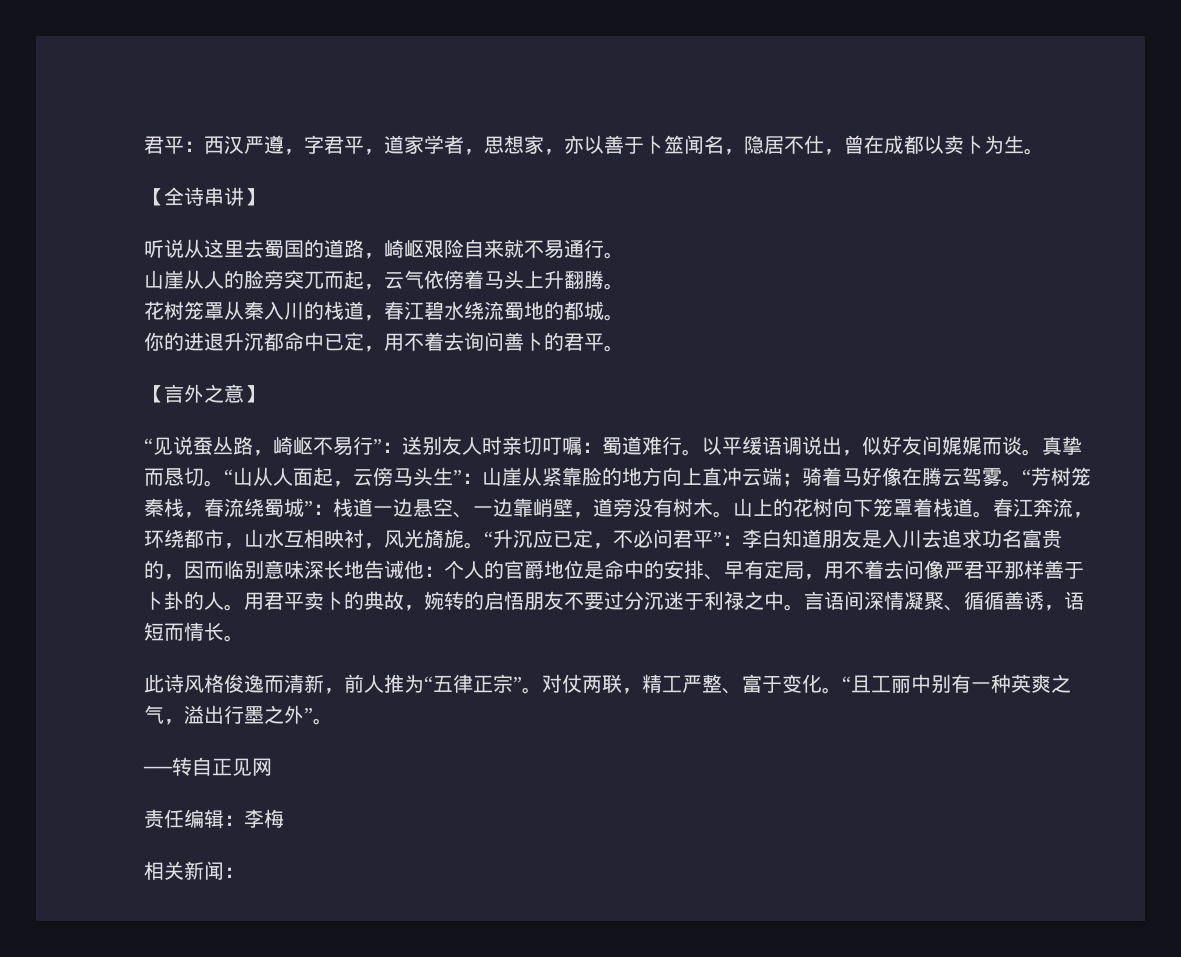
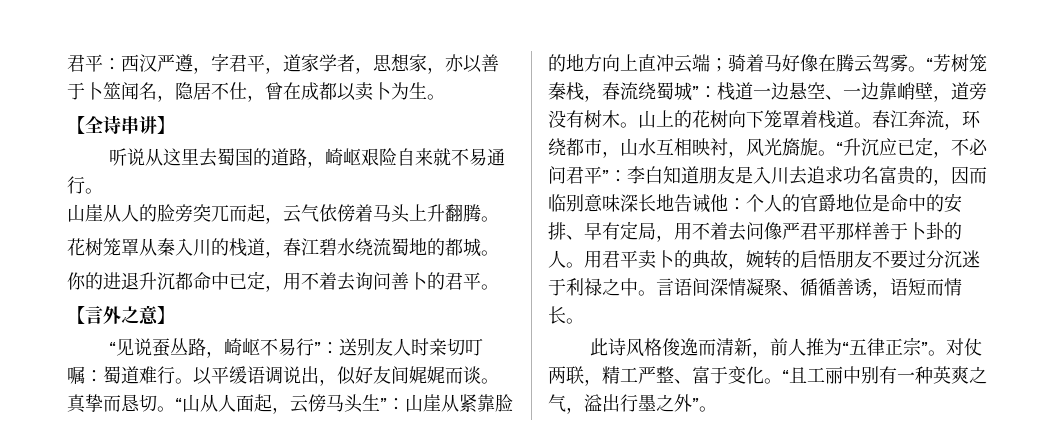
- ──转自正见网
- 责任编辑：李梅
- 相关新闻：

